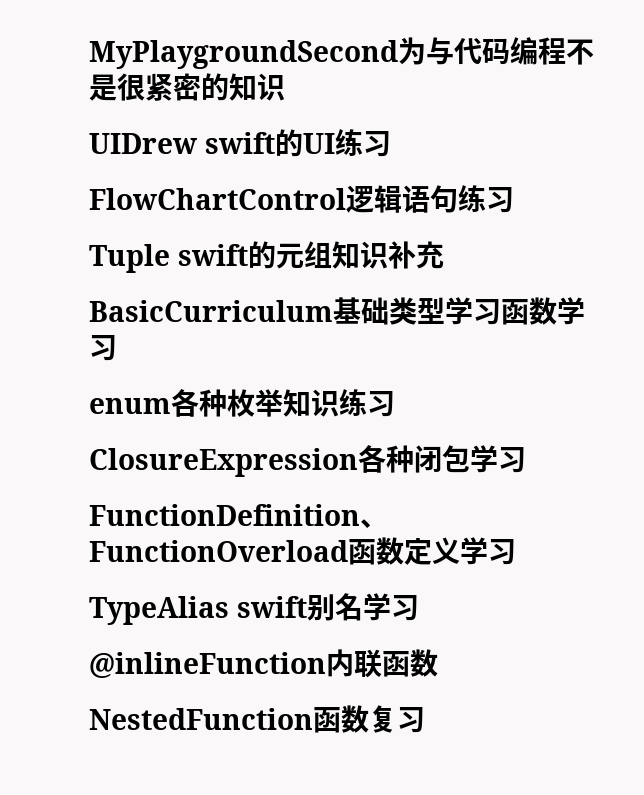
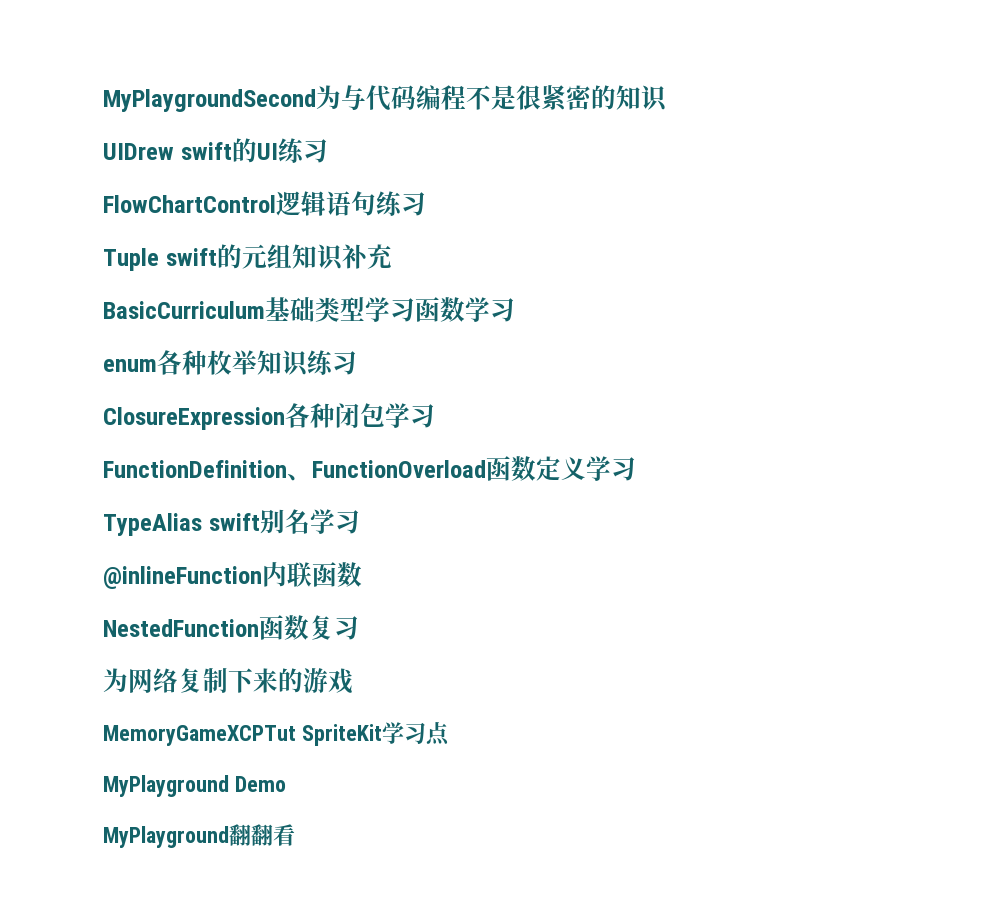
+ 为网络复制下来的游戏
+ MemoryGameXCPTut SpriteKit学习点
+ MyPlayground Demo
+ MyPlayground翻翻看

